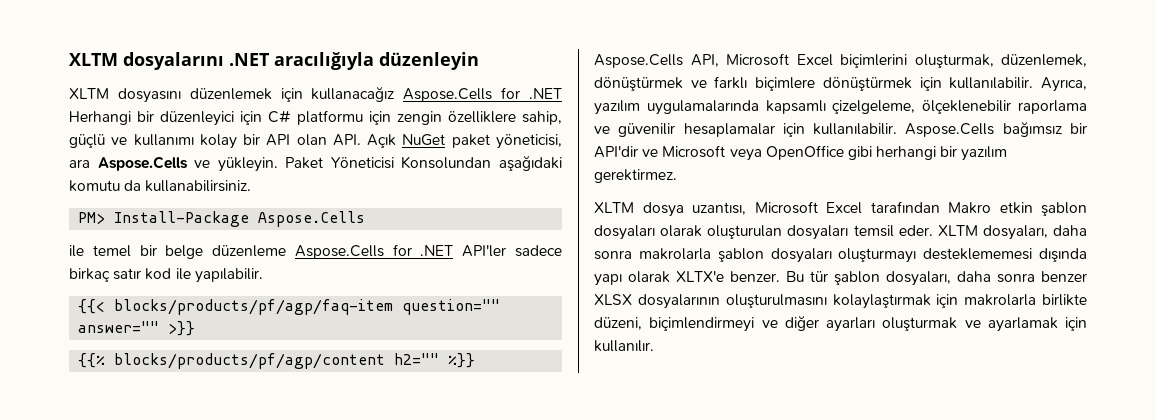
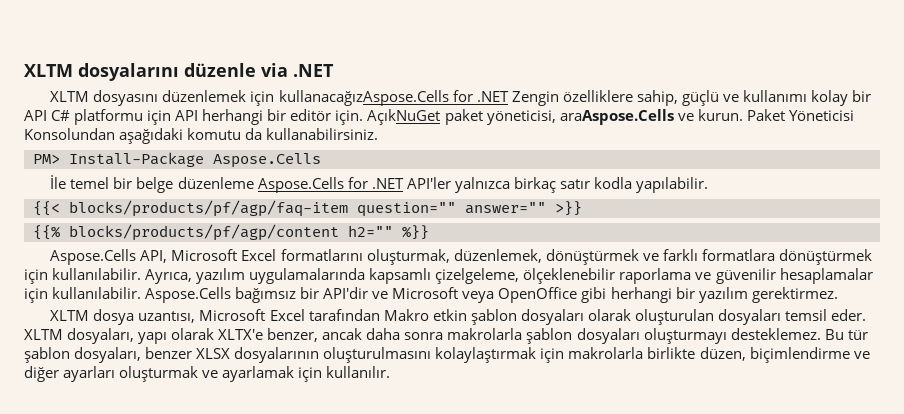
- XLTM dosyalarını .NET aracılığıyla düzenleyin
+ XLTM dosyalarını düzenle via .NET
- XLTM dosyasını düzenlemek için kullanacağız Aspose.Cells for .NET Herhangi bir düzenleyici için C# platformu için zengin özelliklere sahip, güçlü ve kullanımı kolay bir API olan API. Açık NuGet paket yöneticisi, ara Aspose.Cells ve yükleyin.
+ XLTM dosyasını düzenlemek için kullanacağızAspose.Cells for .NET Zengin özelliklere sahip, güçlü ve kullanımı kolay bir API C# platformu için API herhangi bir editör için. AçıkNuGet paket yöneticisi, araAspose.Cells ve kurun.
- ile temel bir belge düzenleme Aspose.Cells for .NET API'ler sadece birkaç satır kod ile yapılabilir.
+ İle temel bir belge düzenleme Aspose.Cells for .NET API'ler yalnızca birkaç satır kodla yapılabilir.
- Aspose.Cells API, Microsoft Excel biçimlerini oluşturmak, düzenlemek, dönüştürmek ve farklı biçimlere dönüştürmek için kullanılabilir.
+ Aspose.Cells API, Microsoft Excel formatlarını oluşturmak, düzenlemek, dönüştürmek ve farklı formatlara dönüştürmek için kullanılabilir.
- XLTM dosyaları, daha sonra makrolarla şablon dosyaları oluşturmayı desteklememesi dışında yapı olarak XLTX'e benzer.
+ XLTM dosyaları, yapı olarak XLTX'e benzer, ancak daha sonra makrolarla şablon dosyaları oluşturmayı desteklemez.
- Bu tür şablon dosyaları, daha sonra benzer XLSX dosyalarının oluşturulmasını kolaylaştırmak için makrolarla birlikte düzeni, biçimlendirmeyi ve diğer ayarları oluşturmak ve ayarlamak için kullanılır.
+ Bu tür şablon dosyaları, benzer XLSX dosyalarının oluşturulmasını kolaylaştırmak için makrolarla birlikte düzen, biçimlendirme ve diğer ayarları oluşturmak ve ayarlamak için kullanılır.

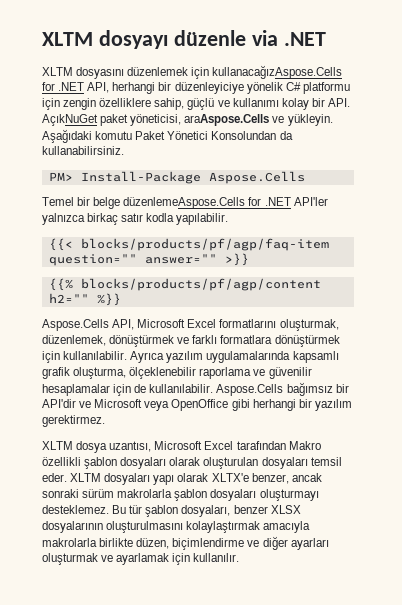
- XLTM dosyalarını düzenle via .NET
+ XLTM dosyayı düzenle via .NET
- XLTM dosyasını düzenlemek için kullanacağızAspose.Cells for .NET Zengin özelliklere sahip, güçlü ve kullanımı kolay bir API C# platformu için API herhangi bir editör için. AçıkNuGet paket yöneticisi, araAspose.Cells ve kurun. Paket Yöneticisi Konsolundan aşağıdaki komutu da kullanabilirsiniz.
+ XLTM dosyasını düzenlemek için kullanacağızAspose.Cells for .NET API, herhangi bir düzenleyiciye yönelik C# platformu için zengin özelliklere sahip, güçlü ve kullanımı kolay bir API. AçıkNuGet paket yöneticisi, araAspose.Cells ve yükleyin. Aşağıdaki komutu Paket Yönetici Konsolundan da kullanabilirsiniz.
- İle temel bir belge düzenleme Aspose.Cells for .NET API'ler yalnızca birkaç satır kodla yapılabilir.
+ Temel bir belge düzenlemeAspose.Cells for .NET API'ler yalnızca birkaç satır kodla yapılabilir.
- Ayrıca, yazılım uygulamalarında kapsamlı çizelgeleme, ölçeklenebilir raporlama ve güvenilir hesaplamalar için kullanılabilir.
+ Ayrıca yazılım uygulamalarında kapsamlı grafik oluşturma, ölçeklenebilir raporlama ve güvenilir hesaplamalar için de kullanılabilir.
- XLTM dosya uzantısı, Microsoft Excel tarafından Makro etkin şablon dosyaları olarak oluşturulan dosyaları temsil eder.
+ XLTM dosya uzantısı, Microsoft Excel tarafından Makro özellikli şablon dosyaları olarak oluşturulan dosyaları temsil eder.
- XLTM dosyaları, yapı olarak XLTX'e benzer, ancak daha sonra makrolarla şablon dosyaları oluşturmayı desteklemez.
+ XLTM dosyaları yapı olarak XLTX'e benzer, ancak sonraki sürüm makrolarla şablon dosyaları oluşturmayı desteklemez.
- Bu tür şablon dosyaları, benzer XLSX dosyalarının oluşturulmasını kolaylaştırmak için makrolarla birlikte düzen, biçimlendirme ve diğer ayarları oluşturmak ve ayarlamak için kullanılır.
+ Bu tür şablon dosyaları, benzer XLSX dosyalarının oluşturulmasını kolaylaştırmak amacıyla makrolarla birlikte düzen, biçimlendirme ve diğer ayarları oluşturmak ve ayarlamak için kullanılır.

